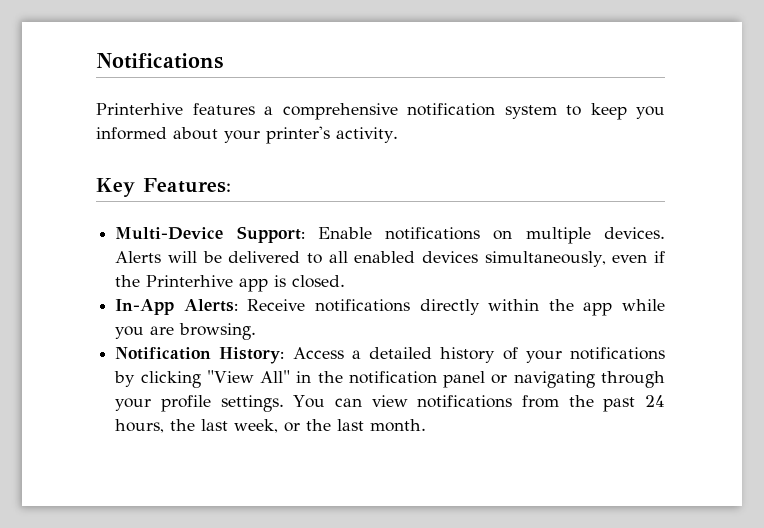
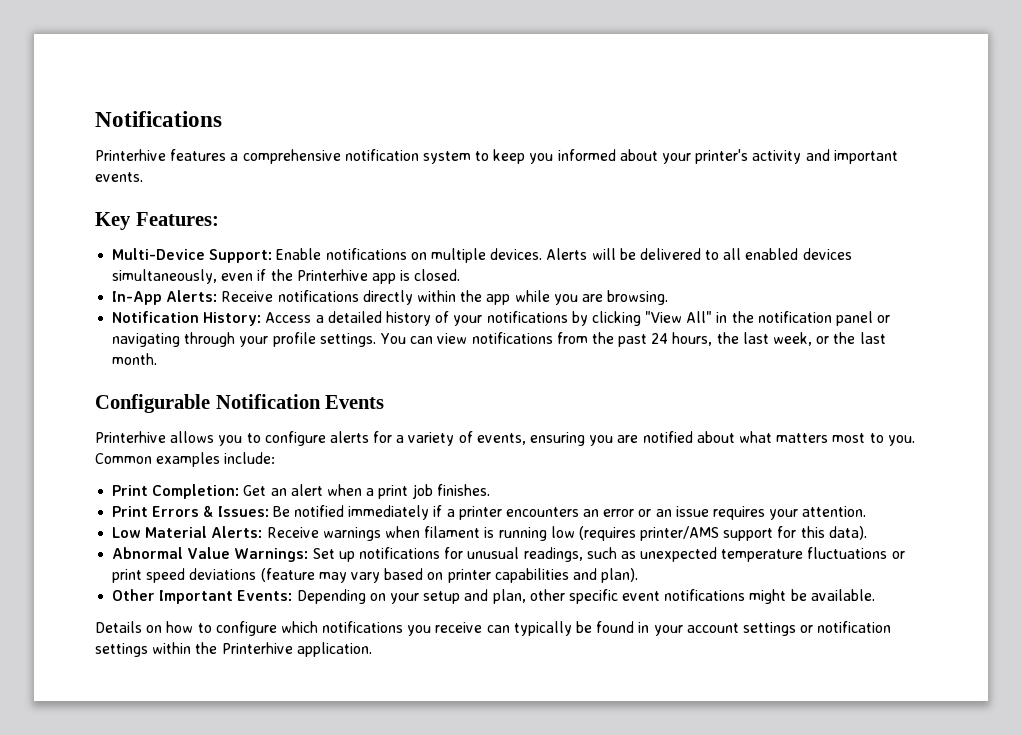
- Printerhive features a comprehensive notification system to keep you informed about your printer's activity.
+ Printerhive features a comprehensive notification system to keep you informed about your printer's activity and important events.
+ Configurable Notification Events
+ Printerhive allows you to configure alerts for a variety of events, ensuring you are notified about what matters most to you. Common examples include:
+ Print Completion: Get an alert when a print job finishes.
+ Print Errors & Issues: Be notified immediately if a printer encounters an error or an issue requires your attention.
+ Low Material Alerts: Receive warnings when filament is running low (requires printer/AMS support for this data).
+ Abnormal Value Warnings: Set up notifications for unusual readings, such as unexpected temperature fluctuations or print speed deviations (feature may vary based on printer capabilities and plan).
+ Other Important Events: Depending on your setup and plan, other specific event notifications might be available.
+ Details on how to configure which notifications you receive can typically be found in your account settings or notification settings within the Printerhive application.

